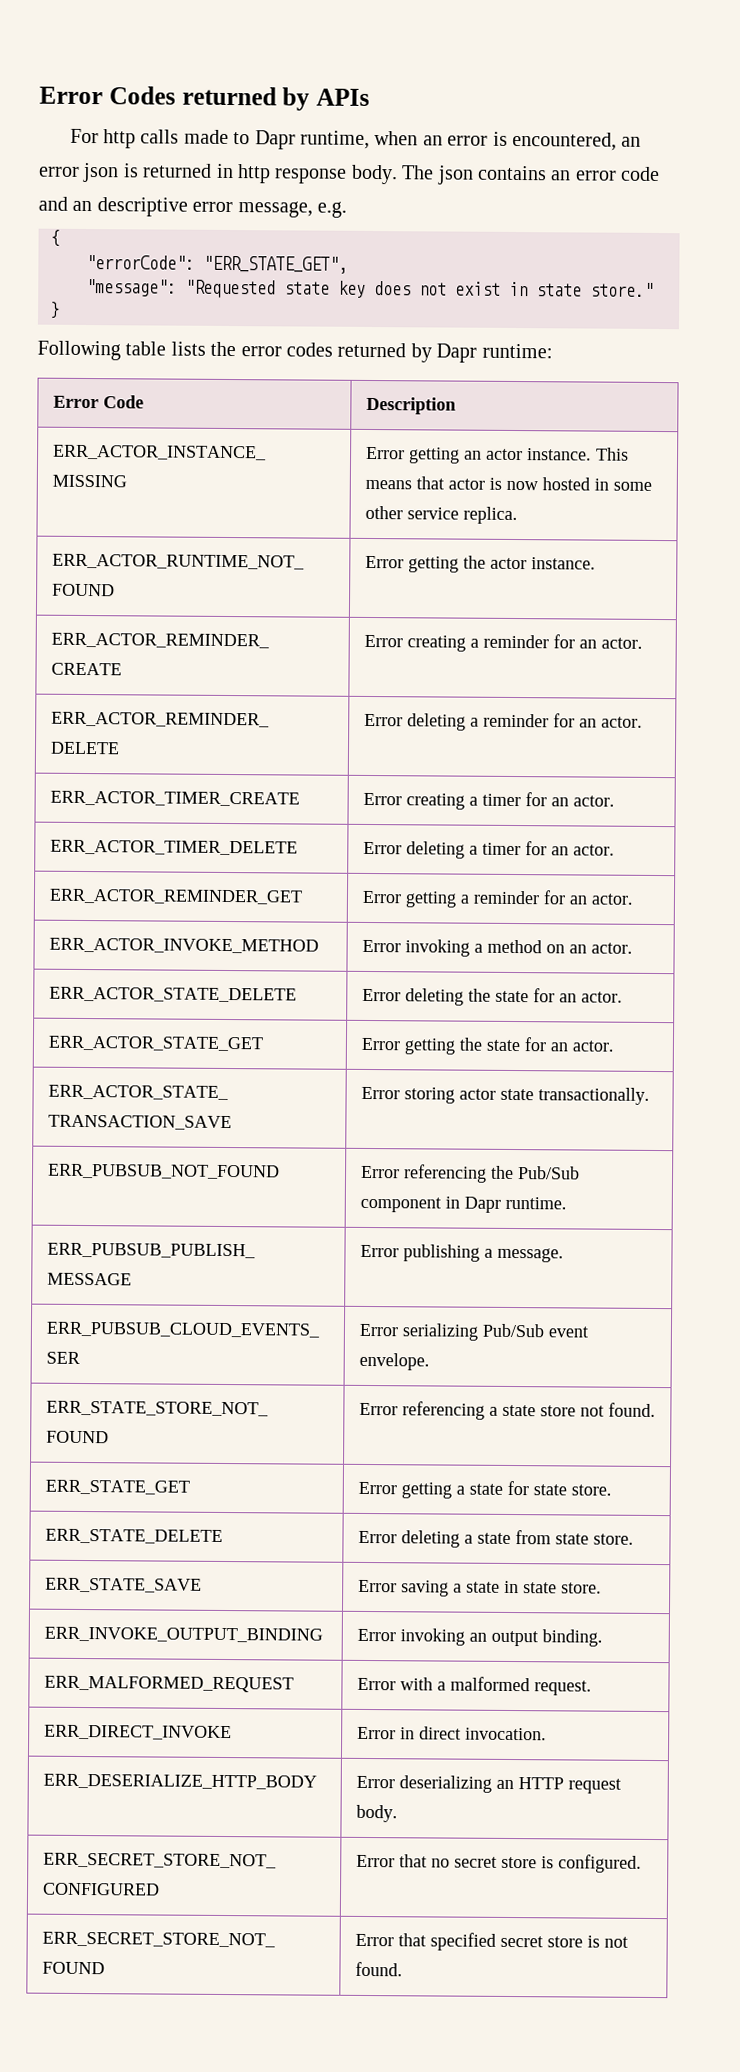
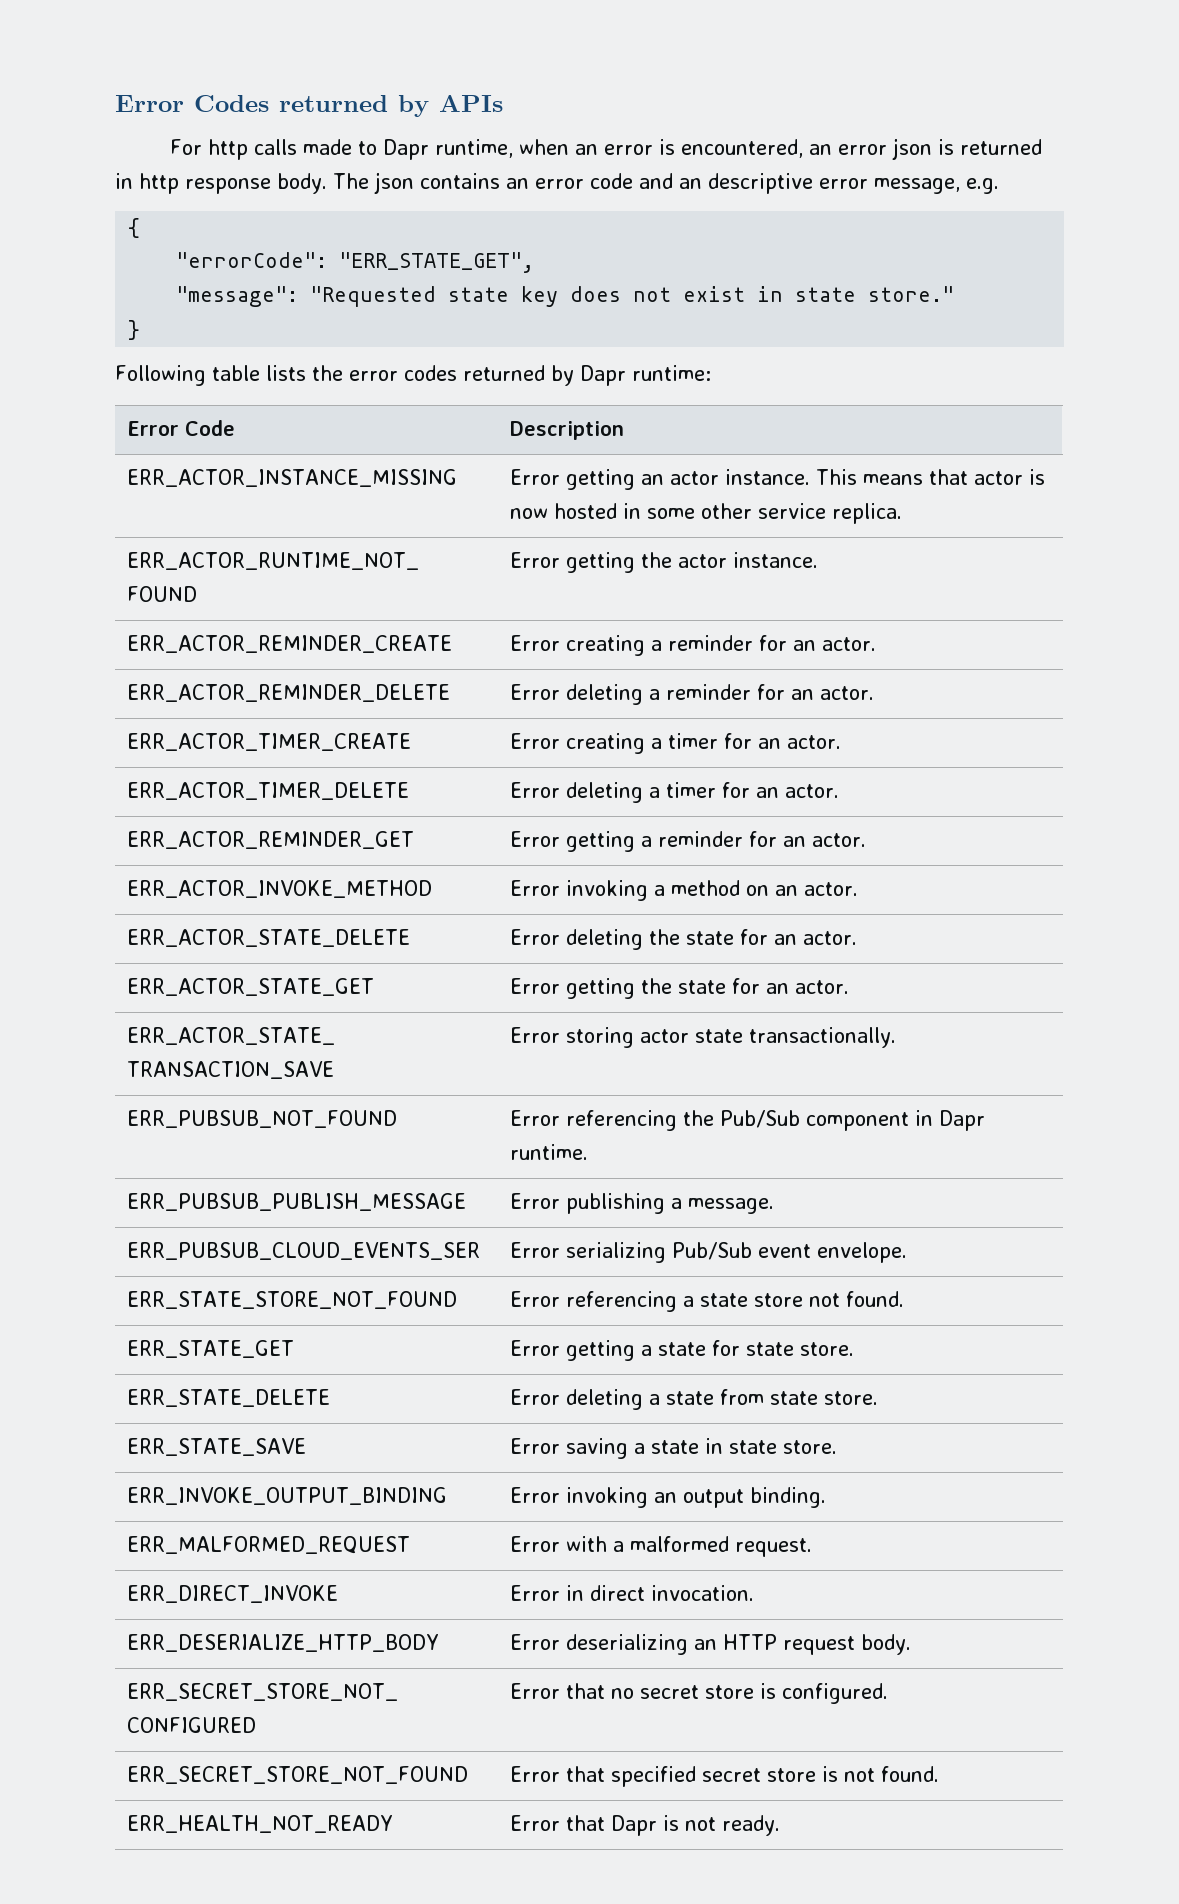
+ ERR_HEALTH_NOT_READY | Error that Dapr is not ready.

